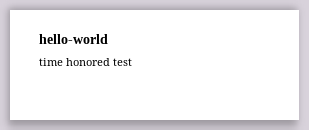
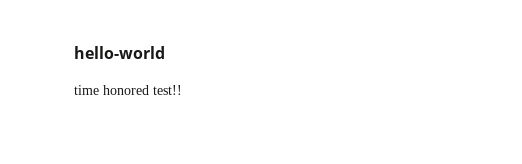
- time honored test
+ time honored test!!

